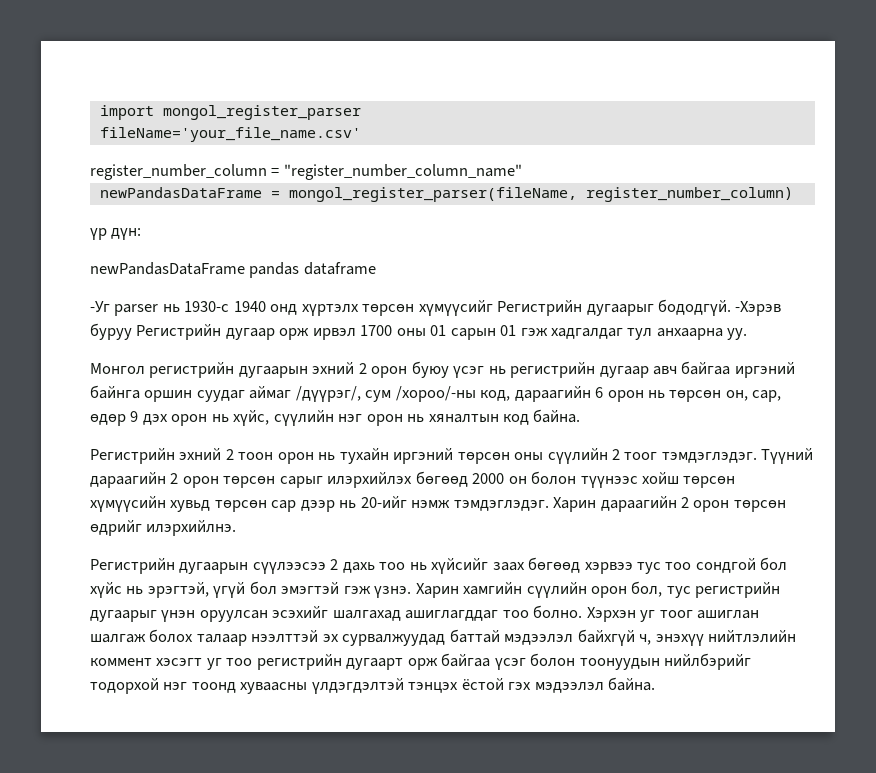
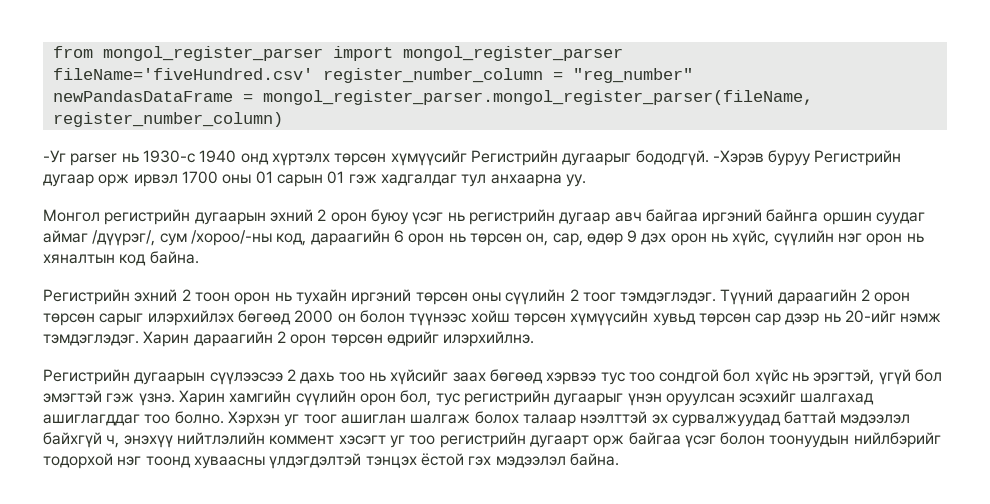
- import mongol_register_parser
+ from mongol_register_parser import mongol_register_parser
- fileName='your_file_name.csv'
- register_number_column = "register_number_column_name"
+ fileName='fiveHundred.csv' register_number_column = "reg_number"
- newPandasDataFrame = mongol_register_parser(fileName, register_number_column)
+ newPandasDataFrame = mongol_register_parser.mongol_register_parser(fileName, register_number_column)
- үр дүн:
- newPandasDataFrame pandas dataframe

